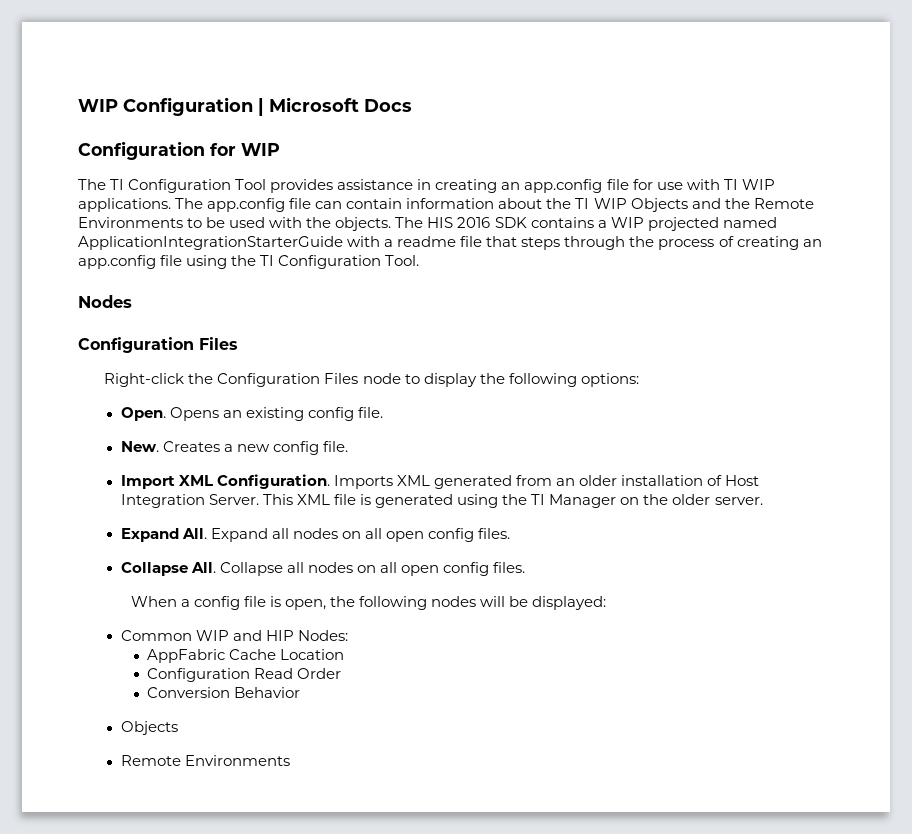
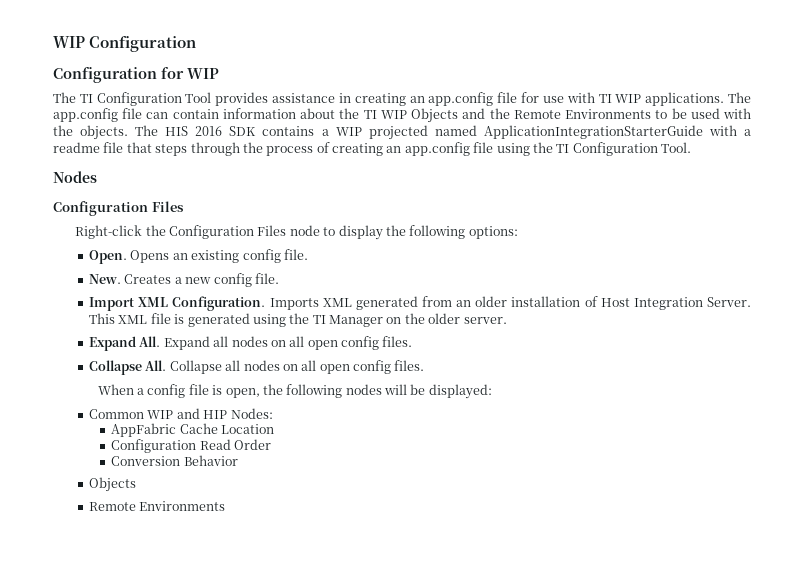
- WIP Configuration | Microsoft Docs
+ WIP Configuration

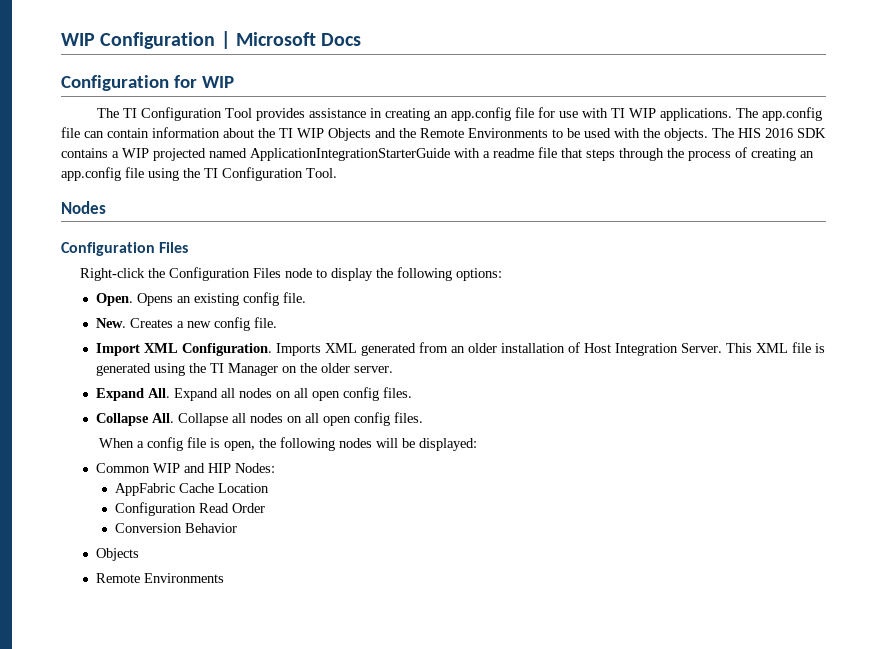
- WIP Configuration
+ WIP Configuration | Microsoft Docs

